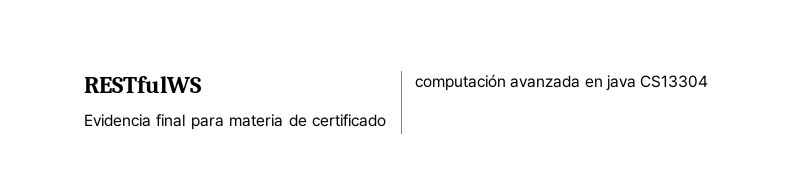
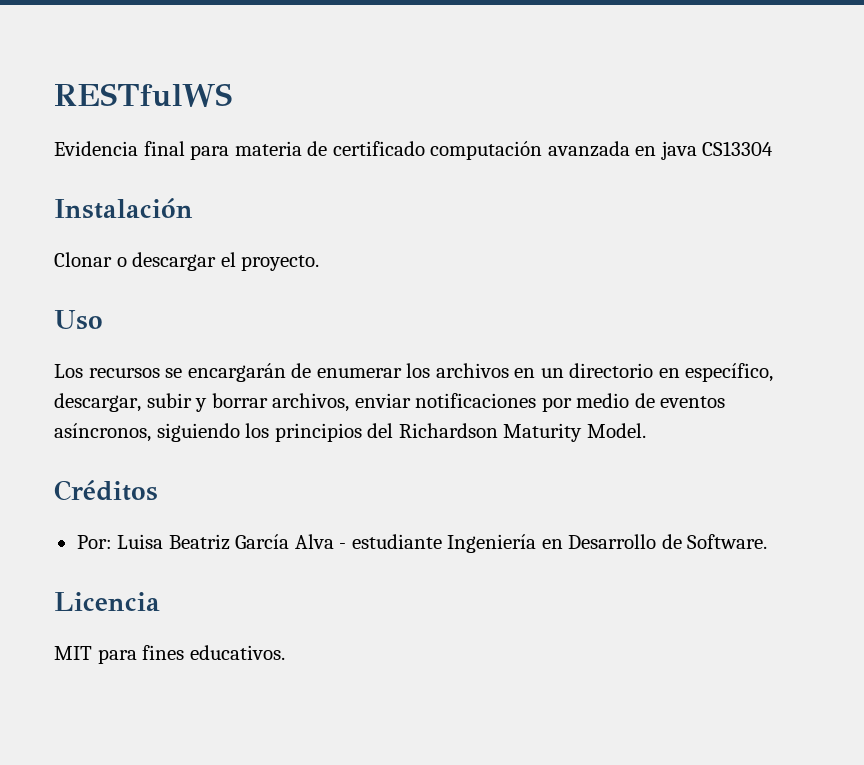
+ Instalación
+ Clonar o descargar el proyecto.
+ Uso
+ Los recursos se encargarán de enumerar los archivos en un directorio en específico, descargar, subir y borrar archivos, enviar notificaciones por medio de eventos asíncronos, siguiendo los principios del Richardson Maturity Model.
+ Créditos
+ Por: Luisa Beatriz García Alva - estudiante Ingeniería en Desarrollo de Software.
+ Licencia
+ MIT para fines educativos.

